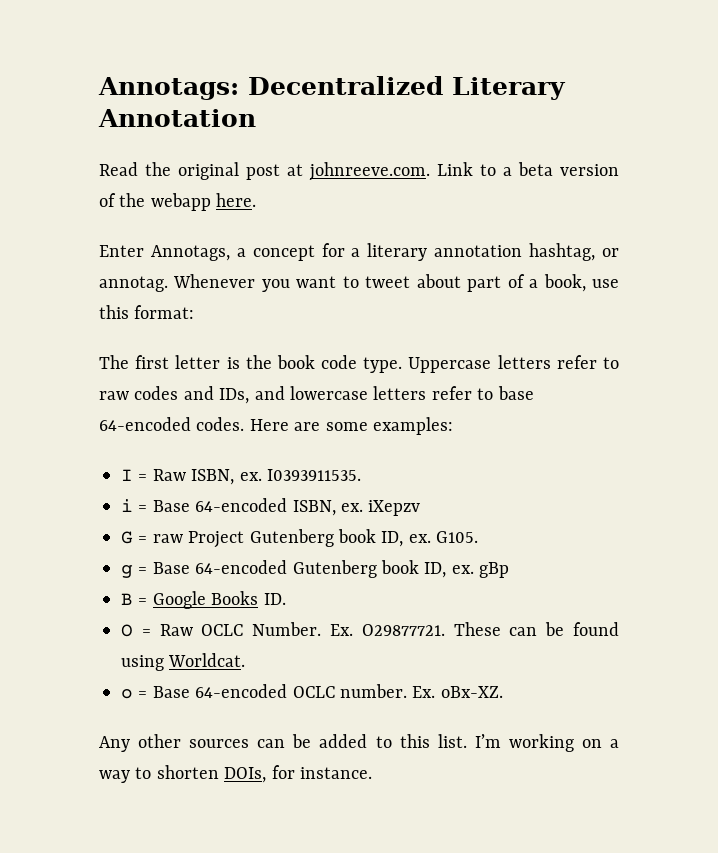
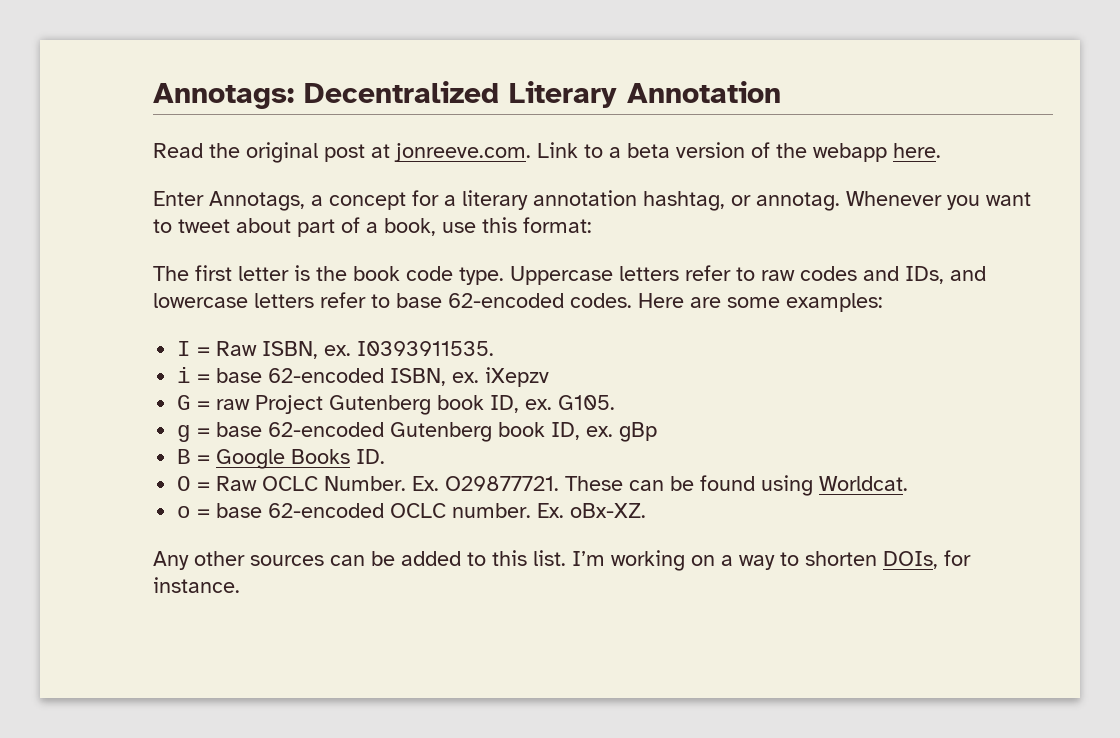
- Read the original post at johnreeve.com. Link to a beta version of the webapp here.
+ Read the original post at jonreeve.com. Link to a beta version of the webapp here.
- Uppercase letters refer to raw codes and IDs, and lowercase letters refer to base 64-encoded codes.
+ Uppercase letters refer to raw codes and IDs, and lowercase letters refer to base 62-encoded codes.
- i = Base 64-encoded ISBN, ex. iXepzv
+ i = base 62-encoded ISBN, ex. iXepzv
- g = Base 64-encoded Gutenberg book ID, ex. gBp
+ g = base 62-encoded Gutenberg book ID, ex. gBp
- o = Base 64-encoded OCLC number.
+ o = base 62-encoded OCLC number.

